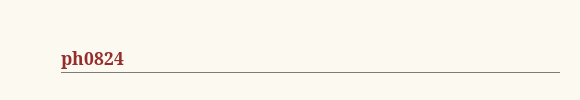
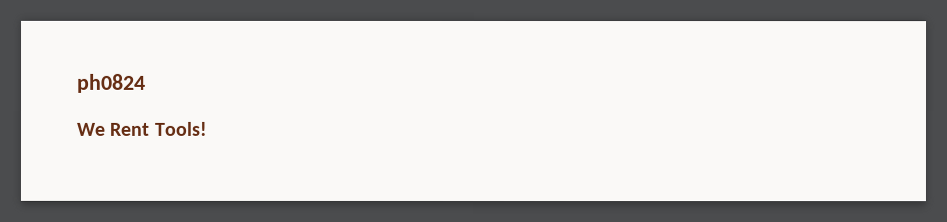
+ We Rent Tools!

